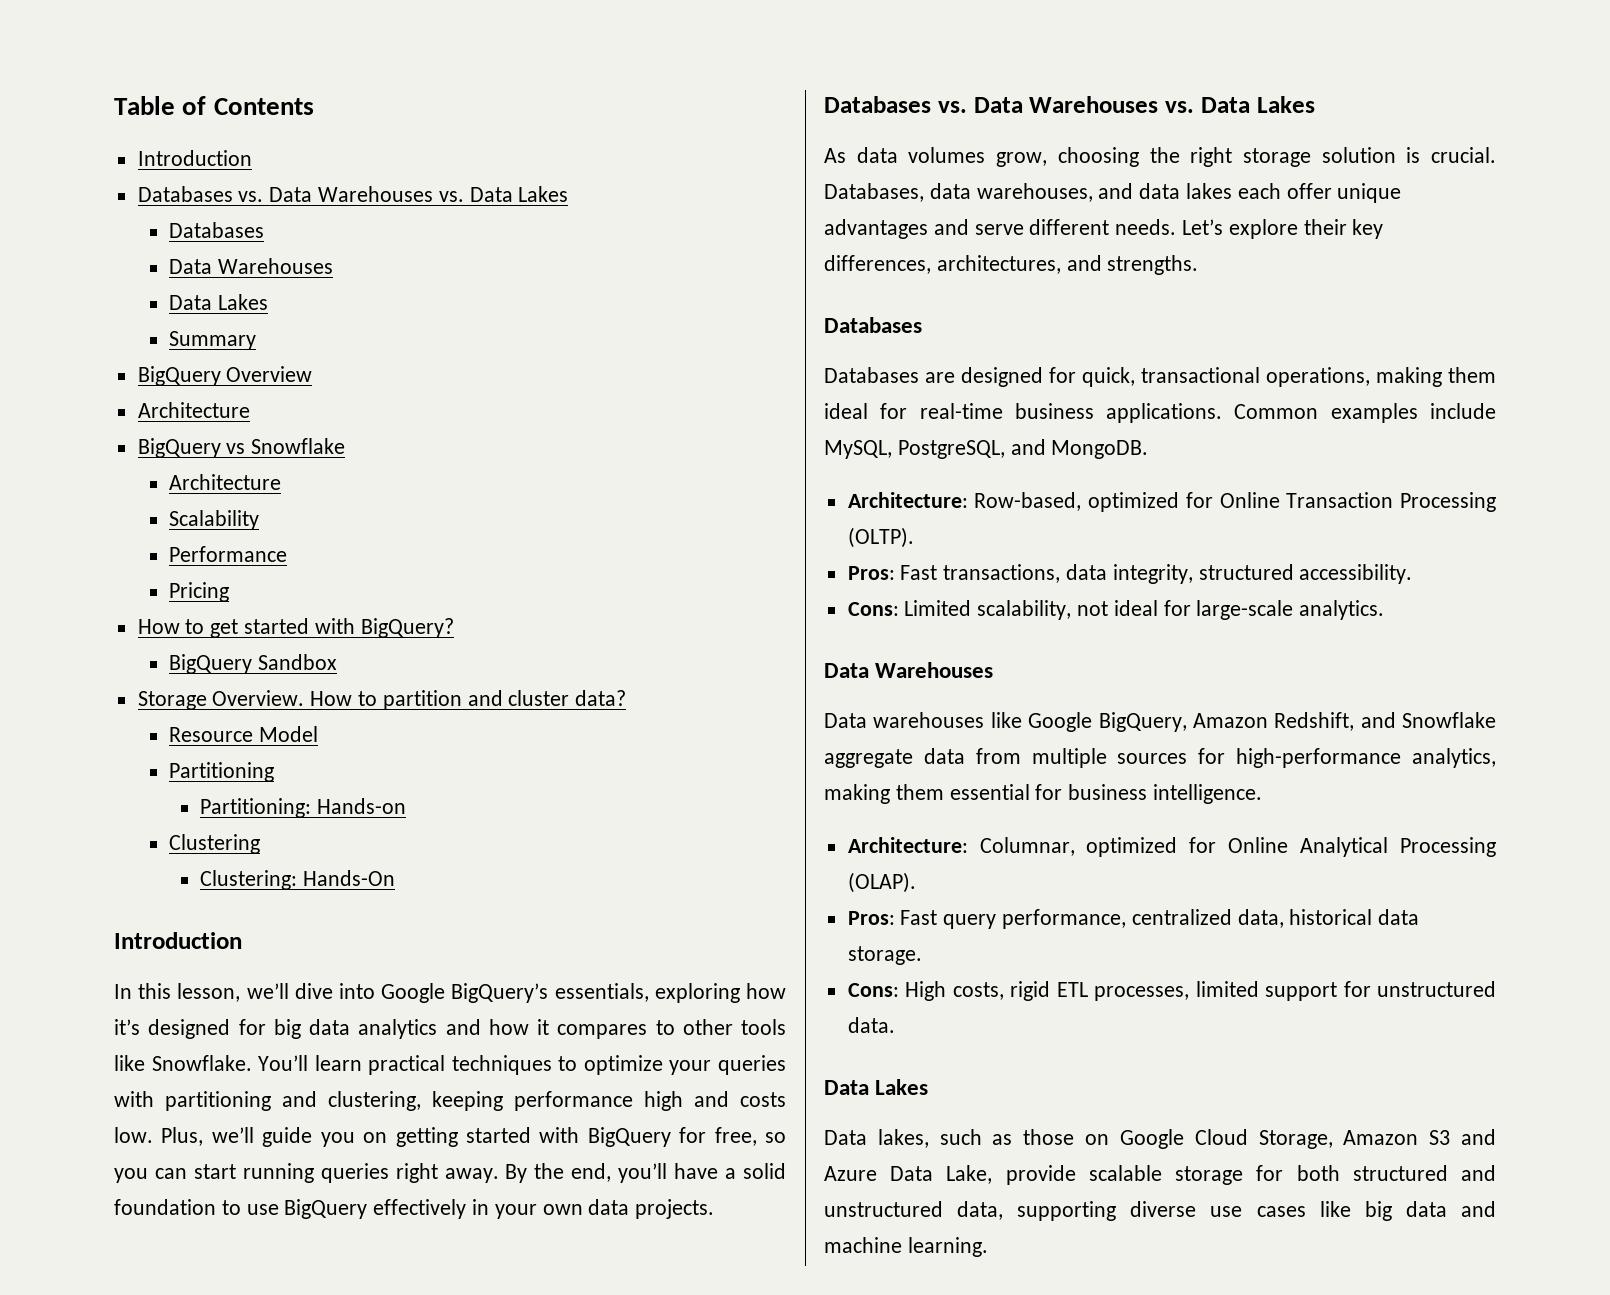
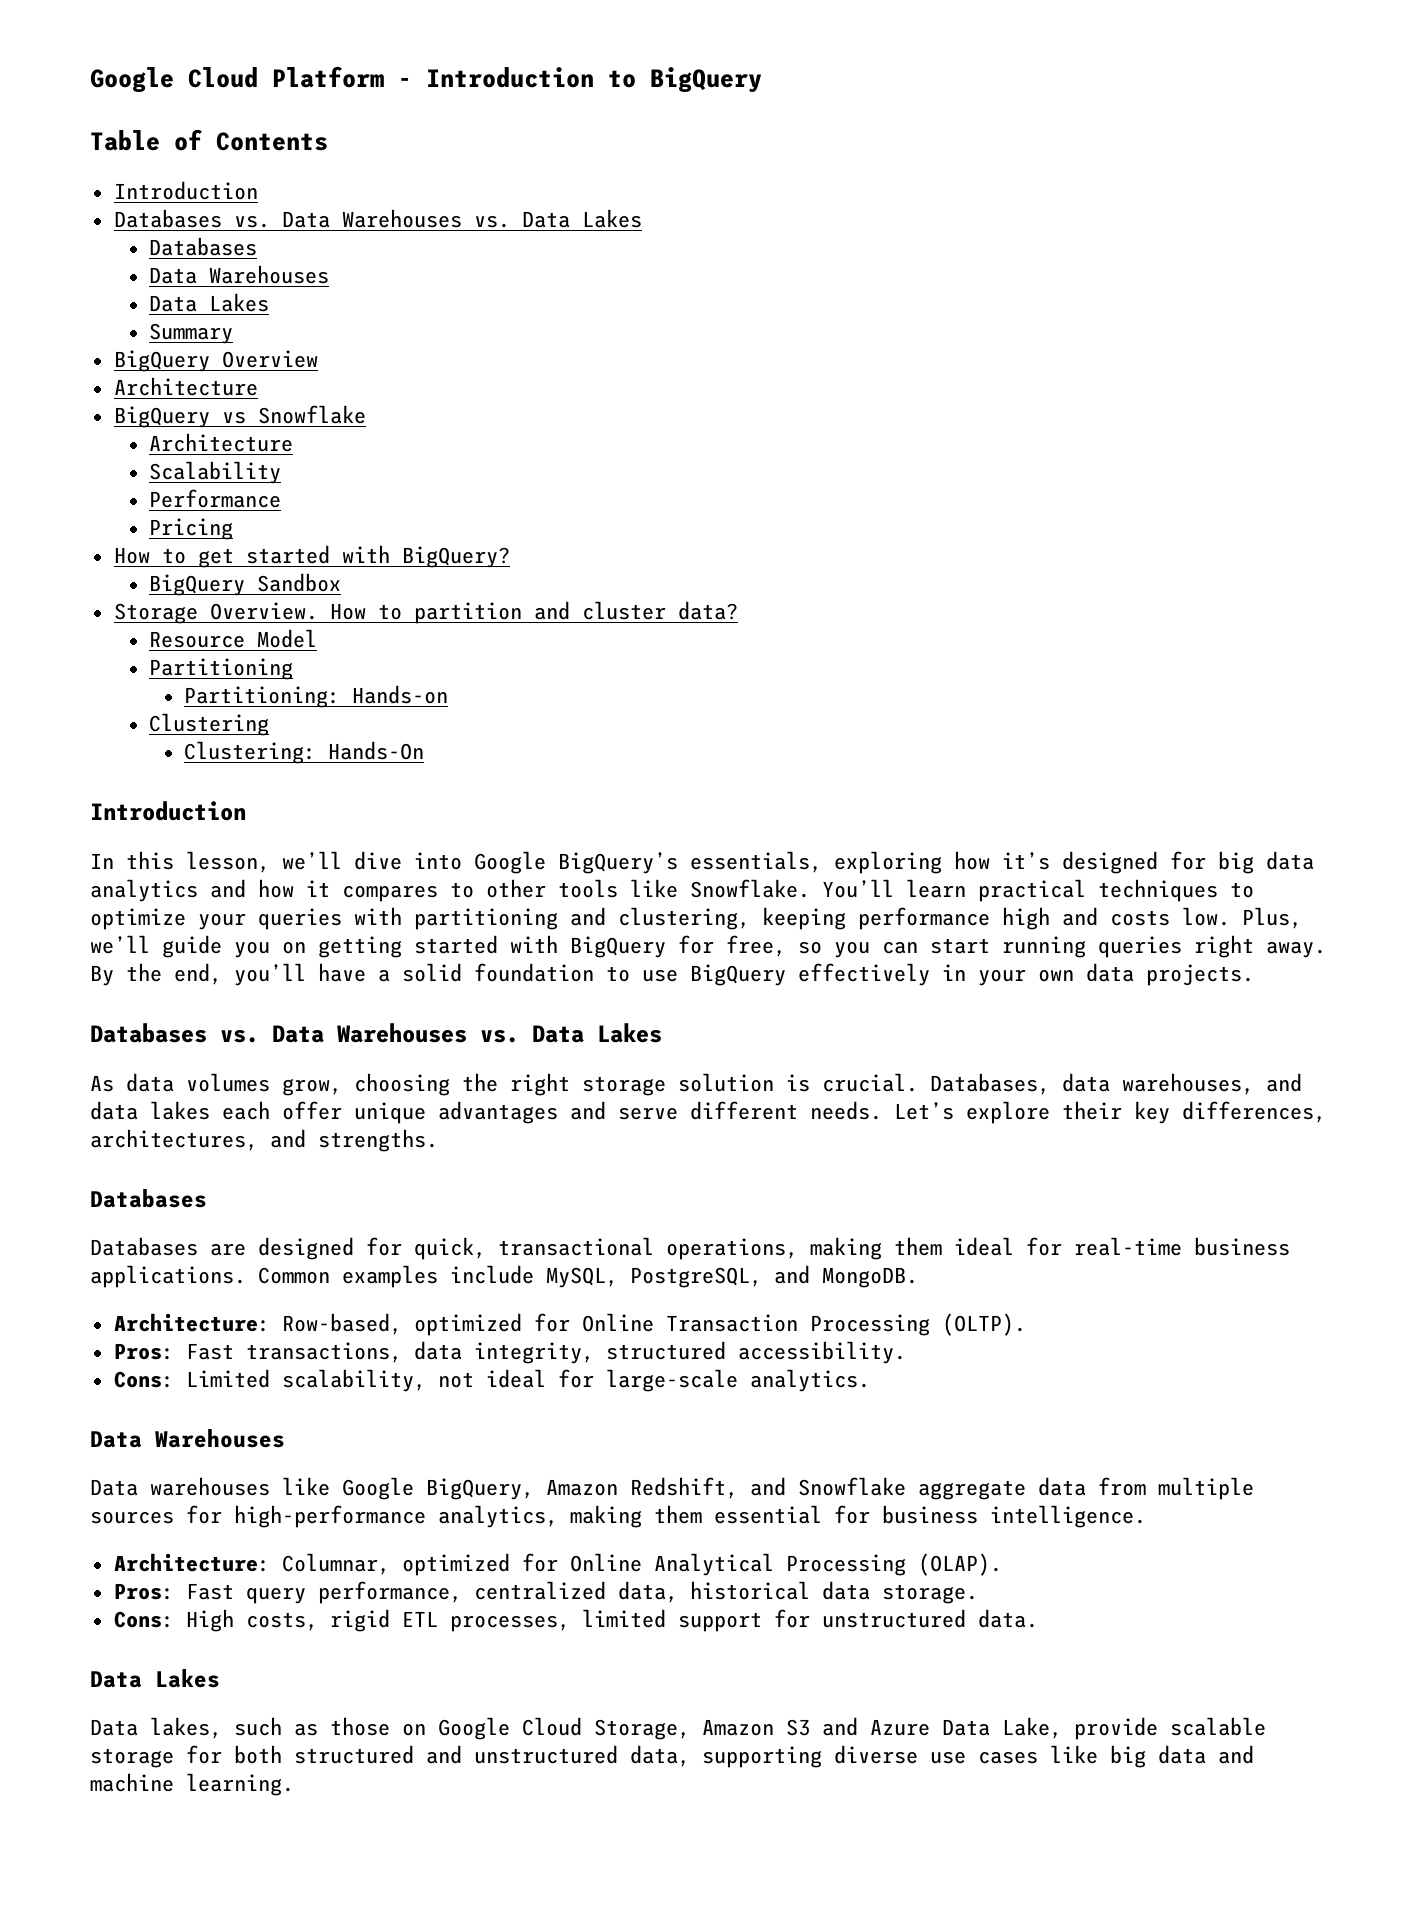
+ Google Cloud Platform - Introduction to BigQuery

